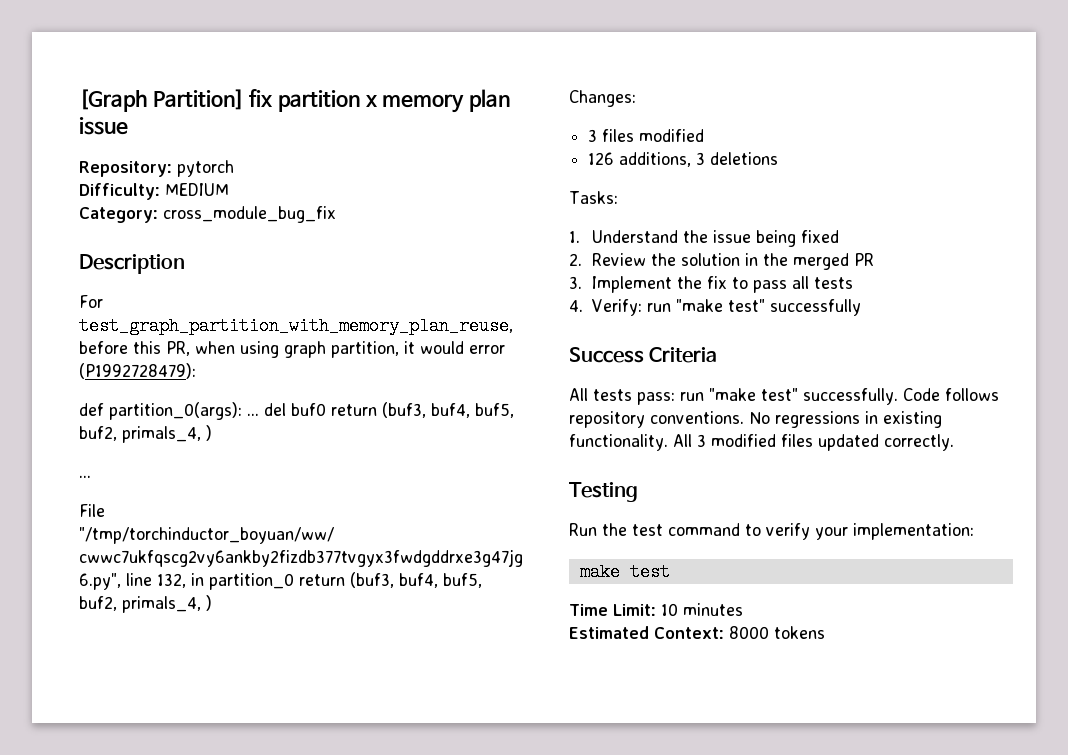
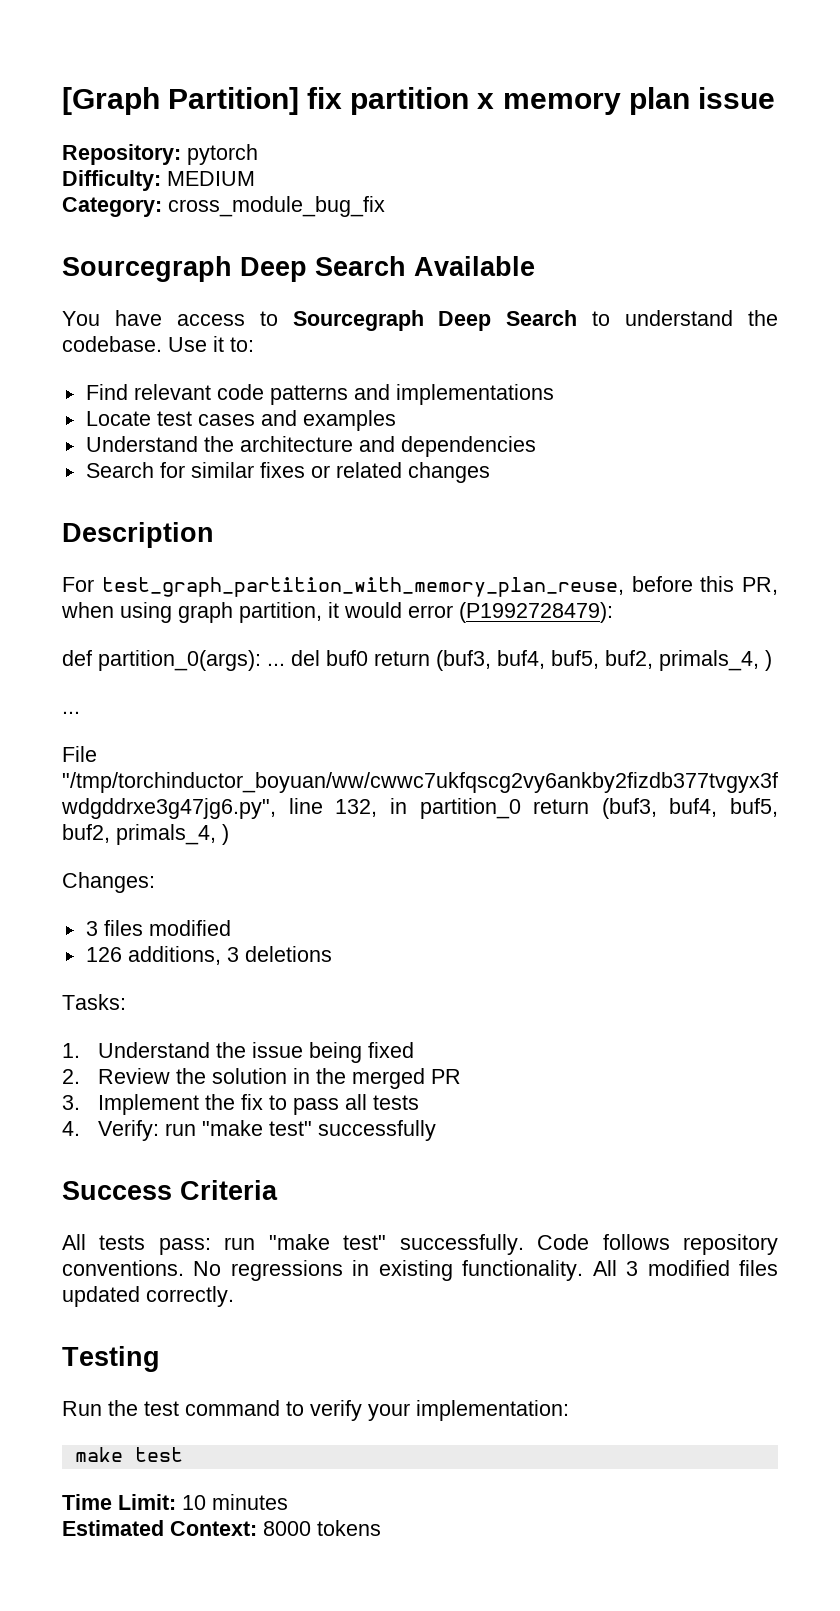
+ Sourcegraph Deep Search Available
+ You have access to Sourcegraph Deep Search to understand the codebase. Use it to:
+ Find relevant code patterns and implementations
+ Locate test cases and examples
+ Understand the architecture and dependencies
+ Search for similar fixes or related changes

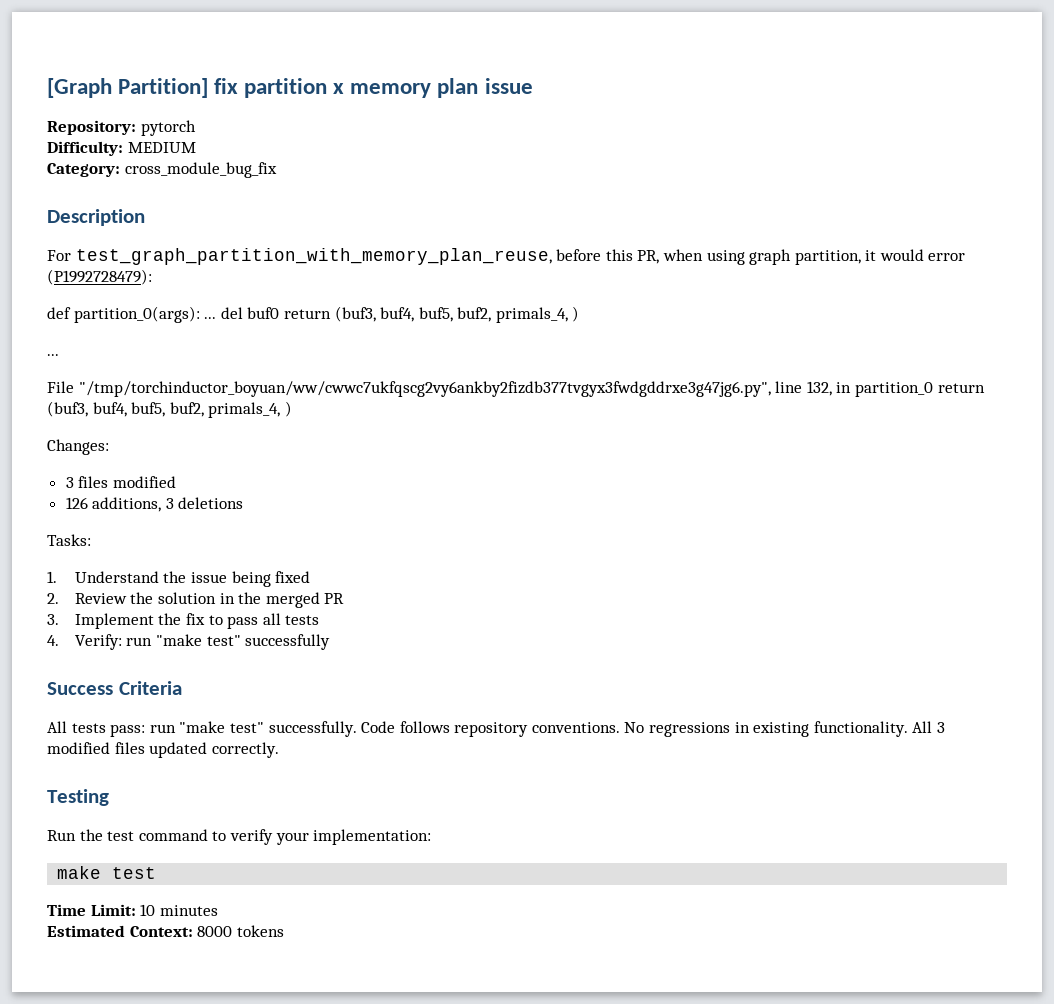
- Sourcegraph Deep Search Available
- You have access to Sourcegraph Deep Search to understand the codebase. Use it to:
- Find relevant code patterns and implementations
- Locate test cases and examples
- Understand the architecture and dependencies
- Search for similar fixes or related changes

